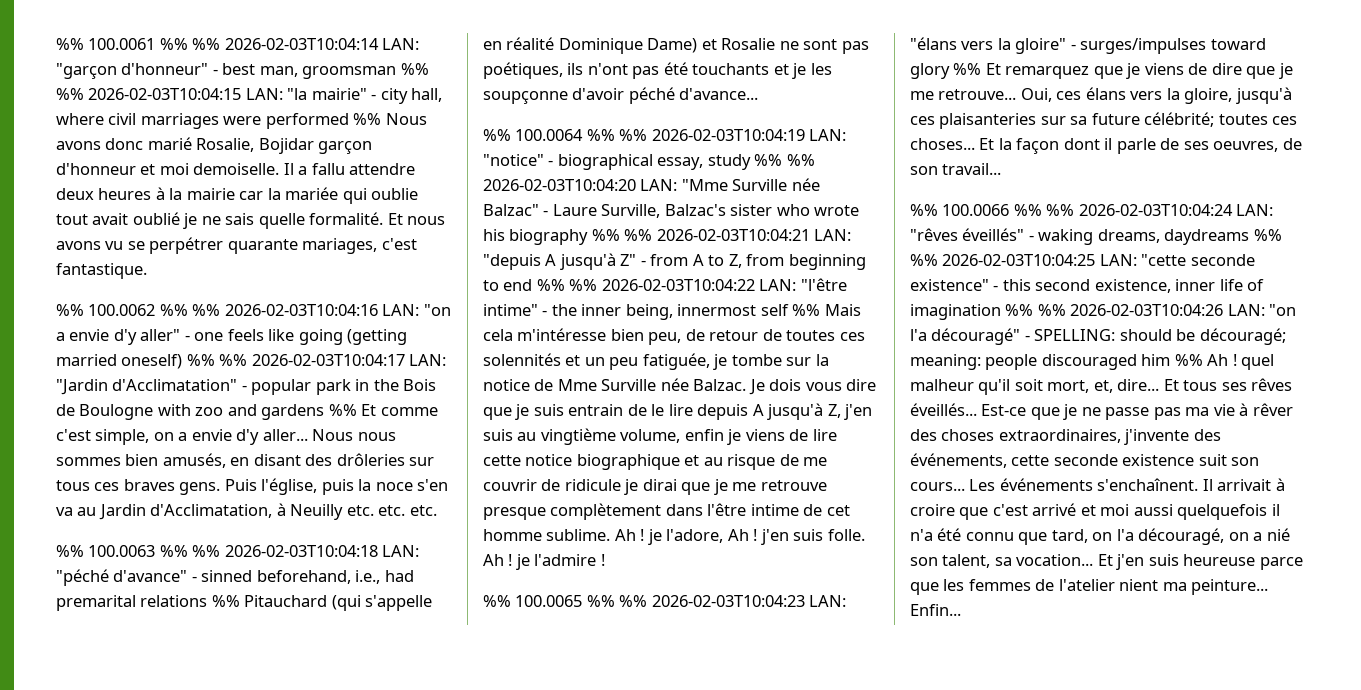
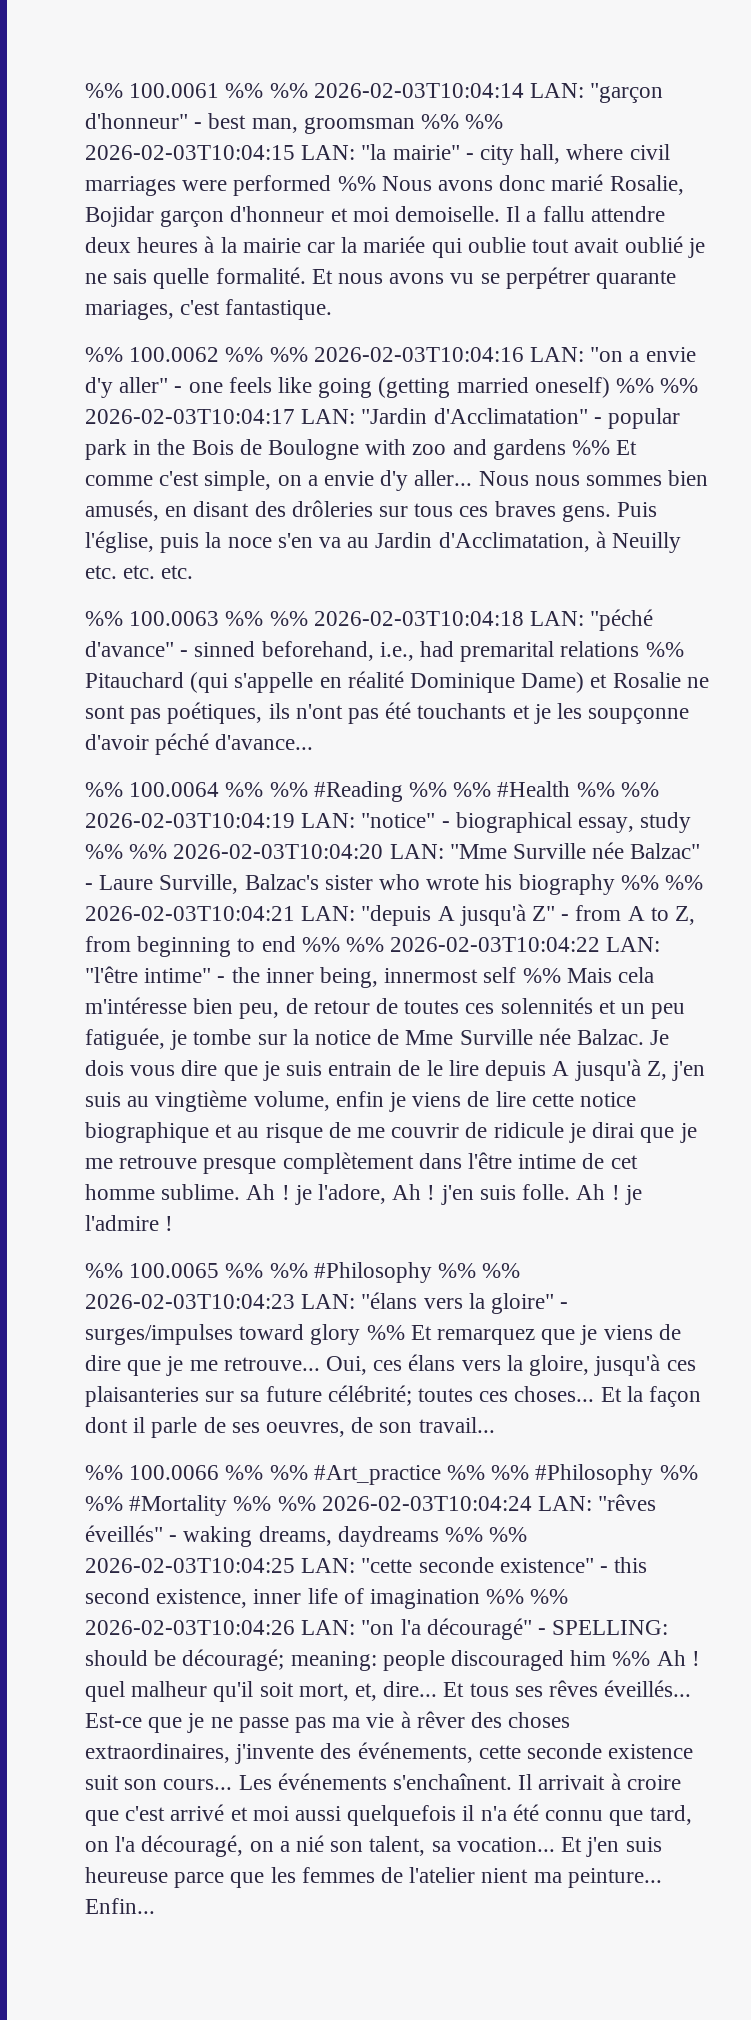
- %% 100.0064 %% %% 2026-02-03T10:04:19 LAN:
+ %% 100.0064 %% %% #Reading %% %% #Health %% %% 2026-02-03T10:04:19 LAN:
- %% 100.0065 %% %% 2026-02-03T10:04:23 LAN: "élans vers la gloire" - surges/impulses toward glory %% Et remarquez que je viens de dire que je me retrouve...
+ %% 100.0065 %% %% #Philosophy %% %% 2026-02-03T10:04:23 LAN: "élans vers la gloire" - surges/impulses toward glory %% Et remarquez que je viens de dire que je me retrouve...
- %% 100.0066 %% %% 2026-02-03T10:04:24 LAN: "rêves éveillés" - waking dreams, daydreams %% %% 2026-02-03T10:04:25 LAN: "cette seconde existence" - this second existence, inner life of imagination %% %% 2026-02-03T10:04:26 LAN: "on l'a découragé" - SPELLING: should be découragé; meaning: people discouraged him %% Ah ! quel malheur qu'il soit mort, et, dire...
+ %% 100.0066 %% %% #Art_practice %% %% #Philosophy %% %% #Mortality %% %% 2026-02-03T10:04:24 LAN: "rêves éveillés" - waking dreams, daydreams %% %% 2026-02-03T10:04:25 LAN: "cette seconde existence" - this second existence, inner life of imagination %% %% 2026-02-03T10:04:26 LAN: "on l'a découragé" - SPELLING: should be découragé; meaning: people discouraged him %% Ah ! quel malheur qu'il soit mort, et, dire...

